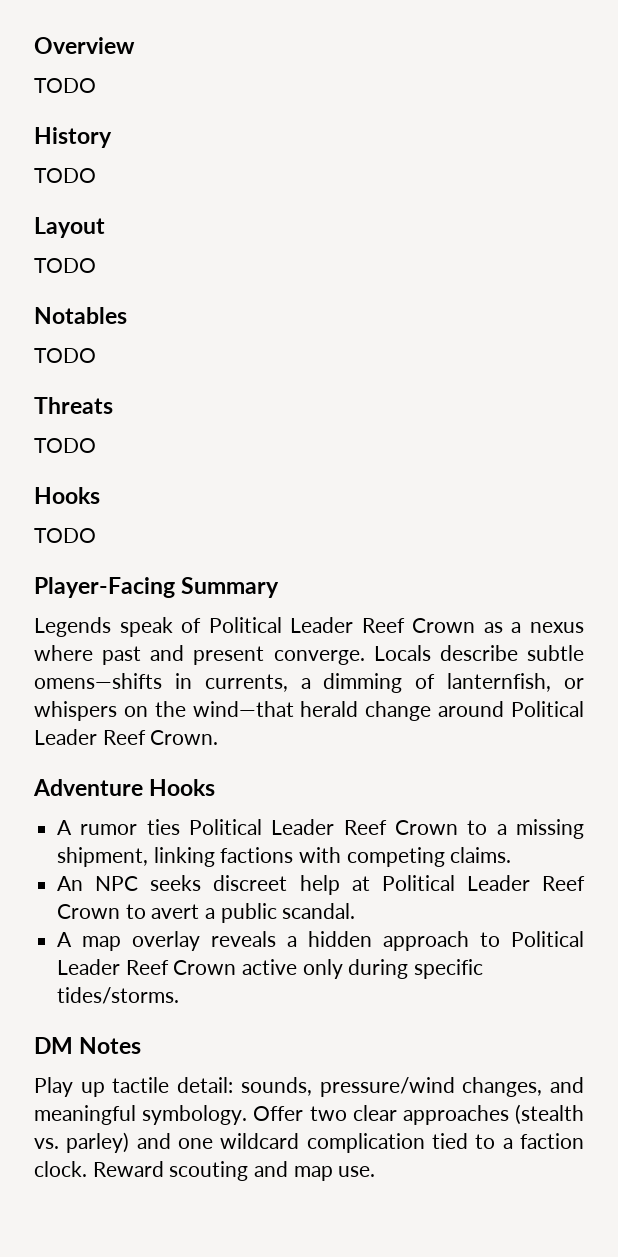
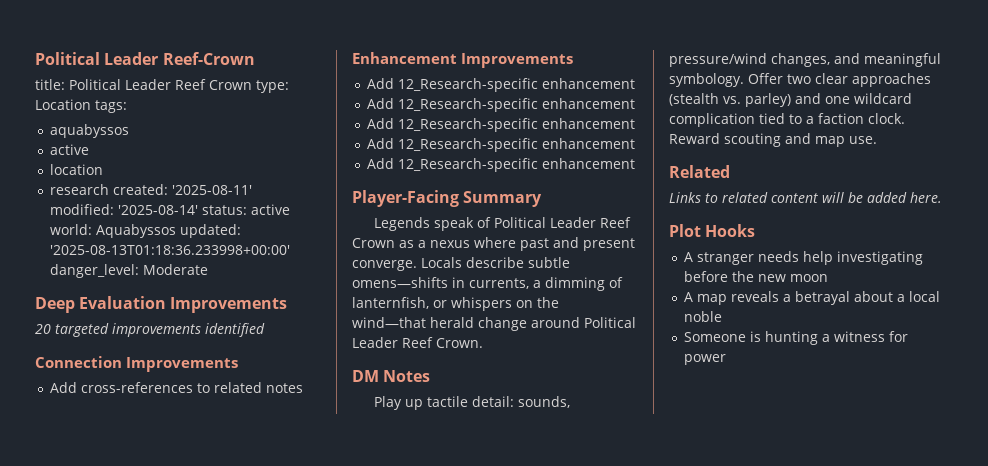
- Overview
- TODO
- History
- TODO
- Layout
- TODO
- Notables
- TODO
- Threats
- TODO
- Hooks
- TODO
+ Political Leader Reef-Crown
+ title: Political Leader Reef Crown type: Location tags:
+ aquabyssos
+ active
+ location
+ research created: '2025-08-11' modified: '2025-08-14' status: active world: Aquabyssos updated: '2025-08-13T01:18:36.233998+00:00' danger_level: Moderate
+ Deep Evaluation Improvements
+ 20 targeted improvements identified
+ Connection Improvements
+ Add cross-references to related notes
+ Enhancement Improvements
+ Add 12_Research-specific enhancement
+ Add 12_Research-specific enhancement
+ Add 12_Research-specific enhancement
+ Add 12_Research-specific enhancement
+ Add 12_Research-specific enhancement
- Adventure Hooks
- A rumor ties Political Leader Reef Crown to a missing shipment, linking factions with competing claims.
- An NPC seeks discreet help at Political Leader Reef Crown to avert a public scandal.
- A map overlay reveals a hidden approach to Political Leader Reef Crown active only during specific tides/storms.
+ Related
+ Links to related content will be added here.
+ Plot Hooks
+ A stranger needs help investigating before the new moon
+ A map reveals a betrayal about a local noble
+ Someone is hunting a witness for power

